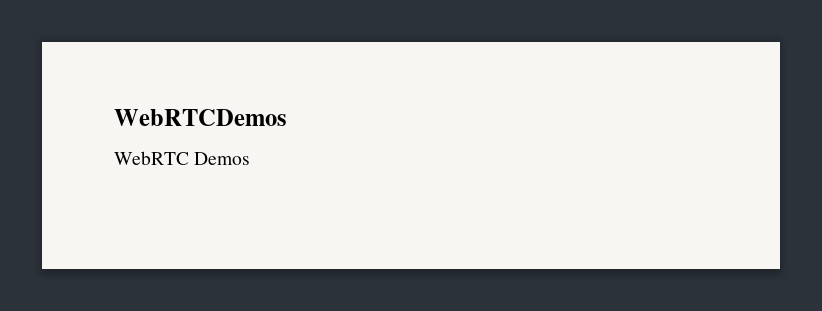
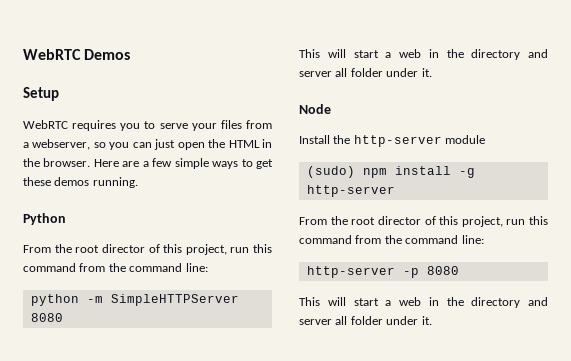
- WebRTCDemos
  WebRTC Demos
+ Setup
+ WebRTC requires you to serve your files from a webserver, so you can just open the HTML in the browser. Here are a few simple ways to get these demos running.
+ Python
+ From the root director of this project, run this command from the command line:
+ python -m SimpleHTTPServer 8080
+ This will start a web in the directory and server all folder under it.
+ Node
+ Install the http-server module
+ (sudo) npm install -g http-server
+ From the root director of this project, run this command from the command line:
+ http-server -p 8080
+ This will start a web in the directory and server all folder under it.

